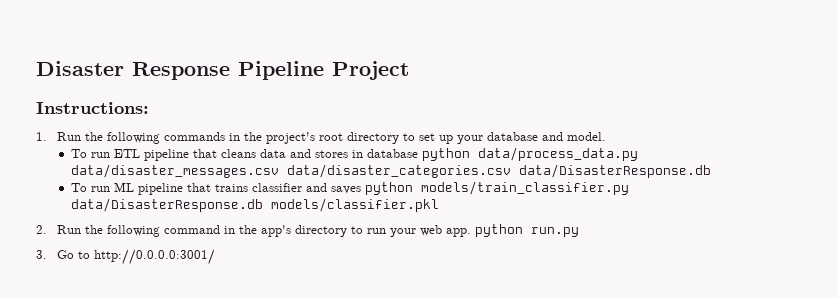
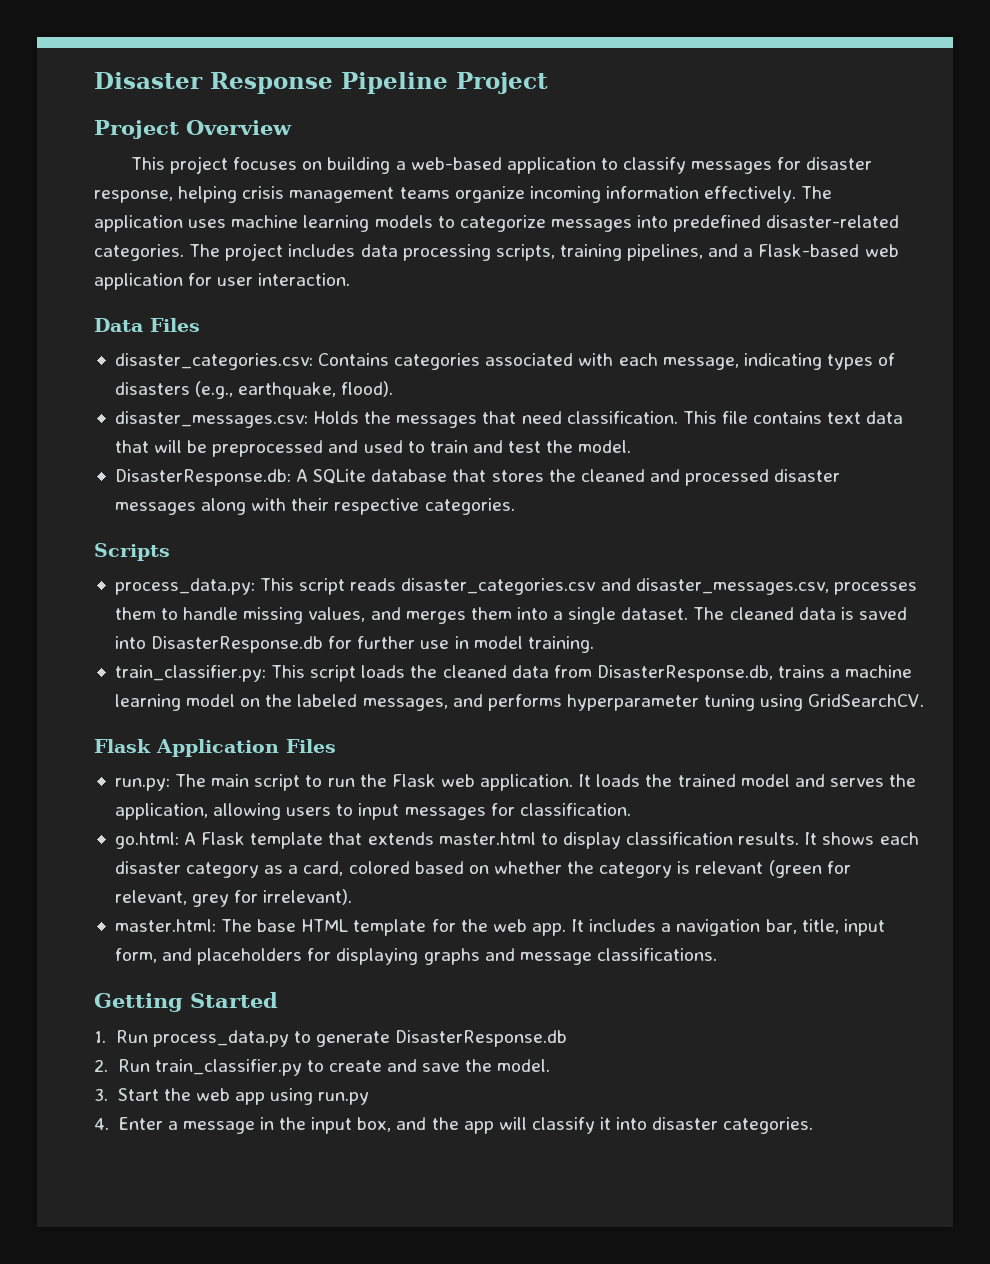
- Instructions:
- 1. Run the following commands in the project's root directory to set up your database and model.
- To run ETL pipeline that cleans data and stores in database python data/process_data.py data/disaster_messages.csv data/disaster_categories.csv data/DisasterResponse.db
- To run ML pipeline that trains classifier and saves python models/train_classifier.py data/DisasterResponse.db models/classifier.pkl
- 2. Run the following command in the app's directory to run your web app. python run.py
- 3. Go to http://0.0.0.0:3001/
+ Project Overview
+ This project focuses on building a web-based application to classify messages for disaster response, helping crisis management teams organize incoming information effectively. The application uses machine learning models to categorize messages into predefined disaster-related categories. The project includes data processing scripts, training pipelines, and a Flask-based web application for user interaction.
+ Data Files
+ disaster_categories.csv: Contains categories associated with each message, indicating types of disasters (e.g., earthquake, flood).
+ disaster_messages.csv: Holds the messages that need classification. This file contains text data that will be preprocessed and used to train and test the model.
+ DisasterResponse.db: A SQLite database that stores the cleaned and processed disaster messages along with their respective categories.
+ Scripts
+ process_data.py: This script reads disaster_categories.csv and disaster_messages.csv, processes them to handle missing values, and merges them into a single dataset. The cleaned data is saved into DisasterResponse.db for further use in model training.
+ train_classifier.py: This script loads the cleaned data from DisasterResponse.db, trains a machine learning model on the labeled messages, and performs hyperparameter tuning using GridSearchCV.
+ Flask Application Files
+ run.py: The main script to run the Flask web application. It loads the trained model and serves the application, allowing users to input messages for classification.
+ go.html: A Flask template that extends master.html to display classification results. It shows each disaster category as a card, colored based on whether the category is relevant (green for relevant, grey for irrelevant).
+ master.html: The base HTML template for the web app. It includes a navigation bar, title, input form, and placeholders for displaying graphs and message classifications.
+ Getting Started
+ 1. Run process_data.py to generate DisasterResponse.db
+ 2. Run train_classifier.py to create and save the model.
+ 3. Start the web app using run.py
+ 4. Enter a message in the input box, and the app will classify it into disaster categories.

